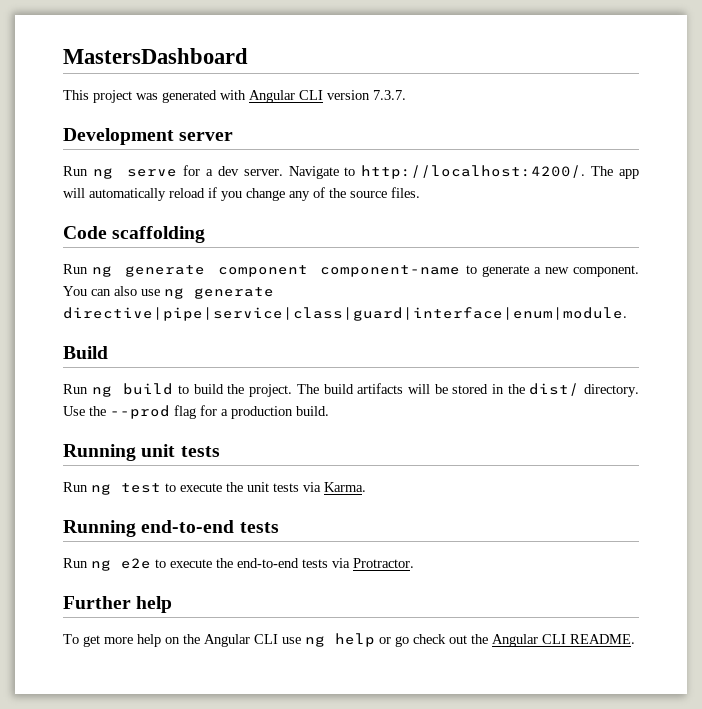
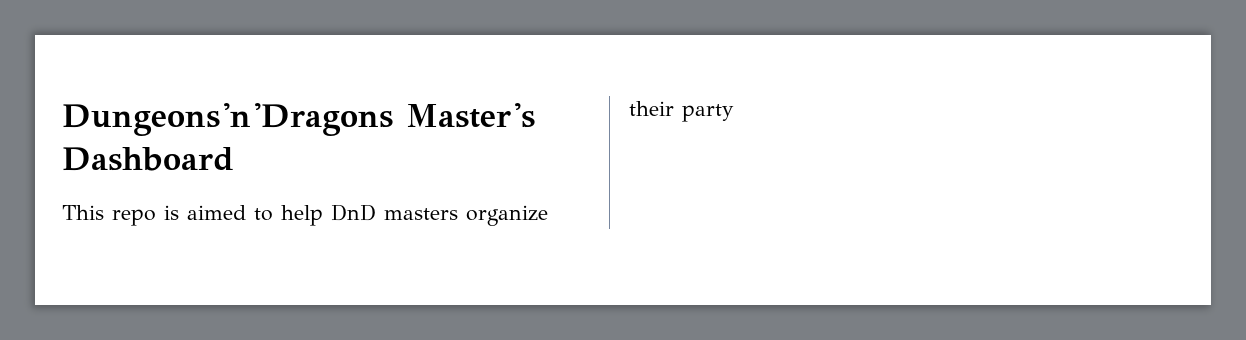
- MastersDashboard
- This project was generated with Angular CLI version 7.3.7.
- Development server
- Run ng serve for a dev server. Navigate to http://localhost:4200/. The app will automatically reload if you change any of the source files.
- Code scaffolding
- Run ng generate component component-name to generate a new component. You can also use ng generate directive|pipe|service|class|guard|interface|enum|module.
- Build
- Run ng build to build the project. The build artifacts will be stored in the dist/ directory. Use the --prod flag for a production build.
- Running unit tests
- Run ng test to execute the unit tests via Karma.
- Running end-to-end tests
- Run ng e2e to execute the end-to-end tests via Protractor.
- Further help
- To get more help on the Angular CLI use ng help or go check out the Angular CLI README.
+ Dungeons'n'Dragons Master's Dashboard
+ This repo is aimed to help DnD masters organize their party

